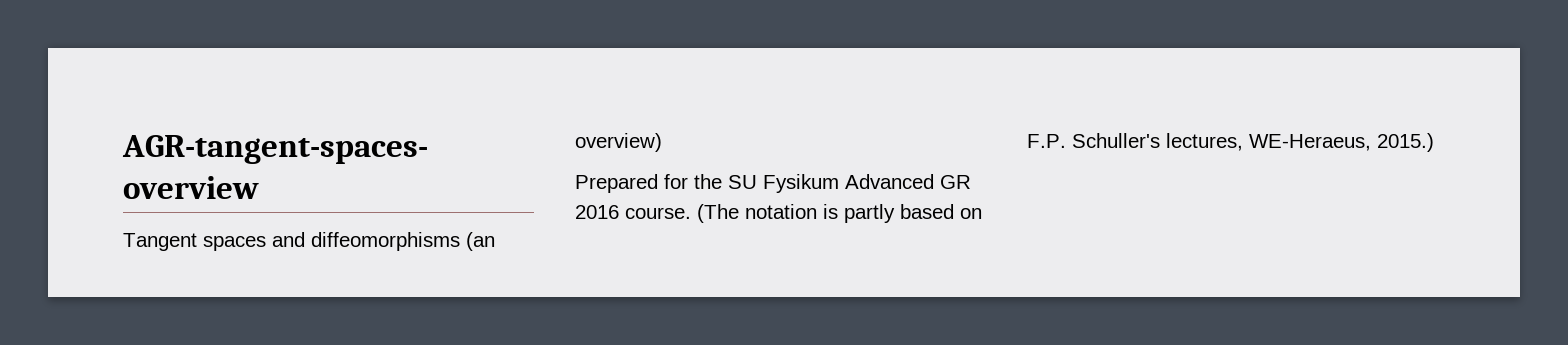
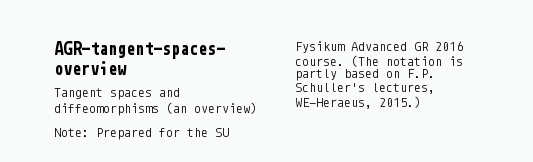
- Prepared for the SU Fysikum Advanced GR 2016 course.
+ Note: Prepared for the SU Fysikum Advanced GR 2016 course.

